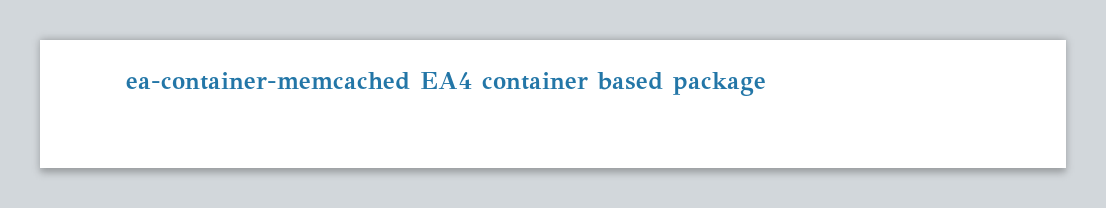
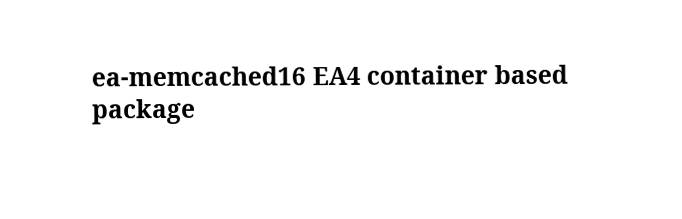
- ea-container-memcached EA4 container based package
+ ea-memcached16 EA4 container based package

